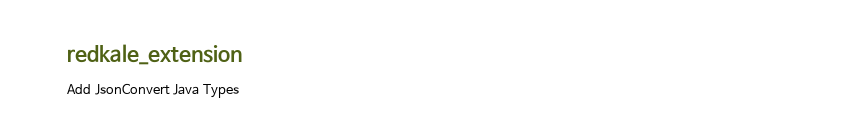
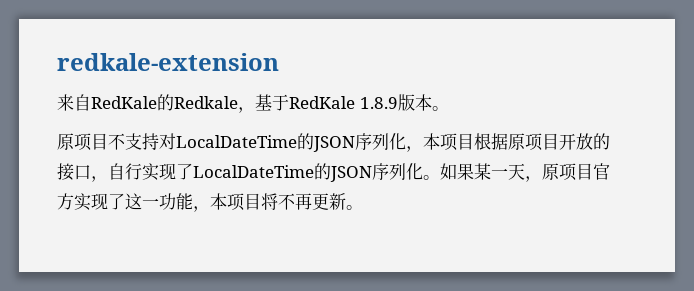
- redkale_extension
- Add JsonConvert Java Types
+ redkale-extension
+ 来自RedKale的Redkale，基于RedKale 1.8.9版本。
+ 原项目不支持对LocalDateTime的JSON序列化，本项目根据原项目开放的接口，自行实现了LocalDateTime的JSON序列化。如果某一天，原项目官方实现了这一功能，本项目将不再更新。

